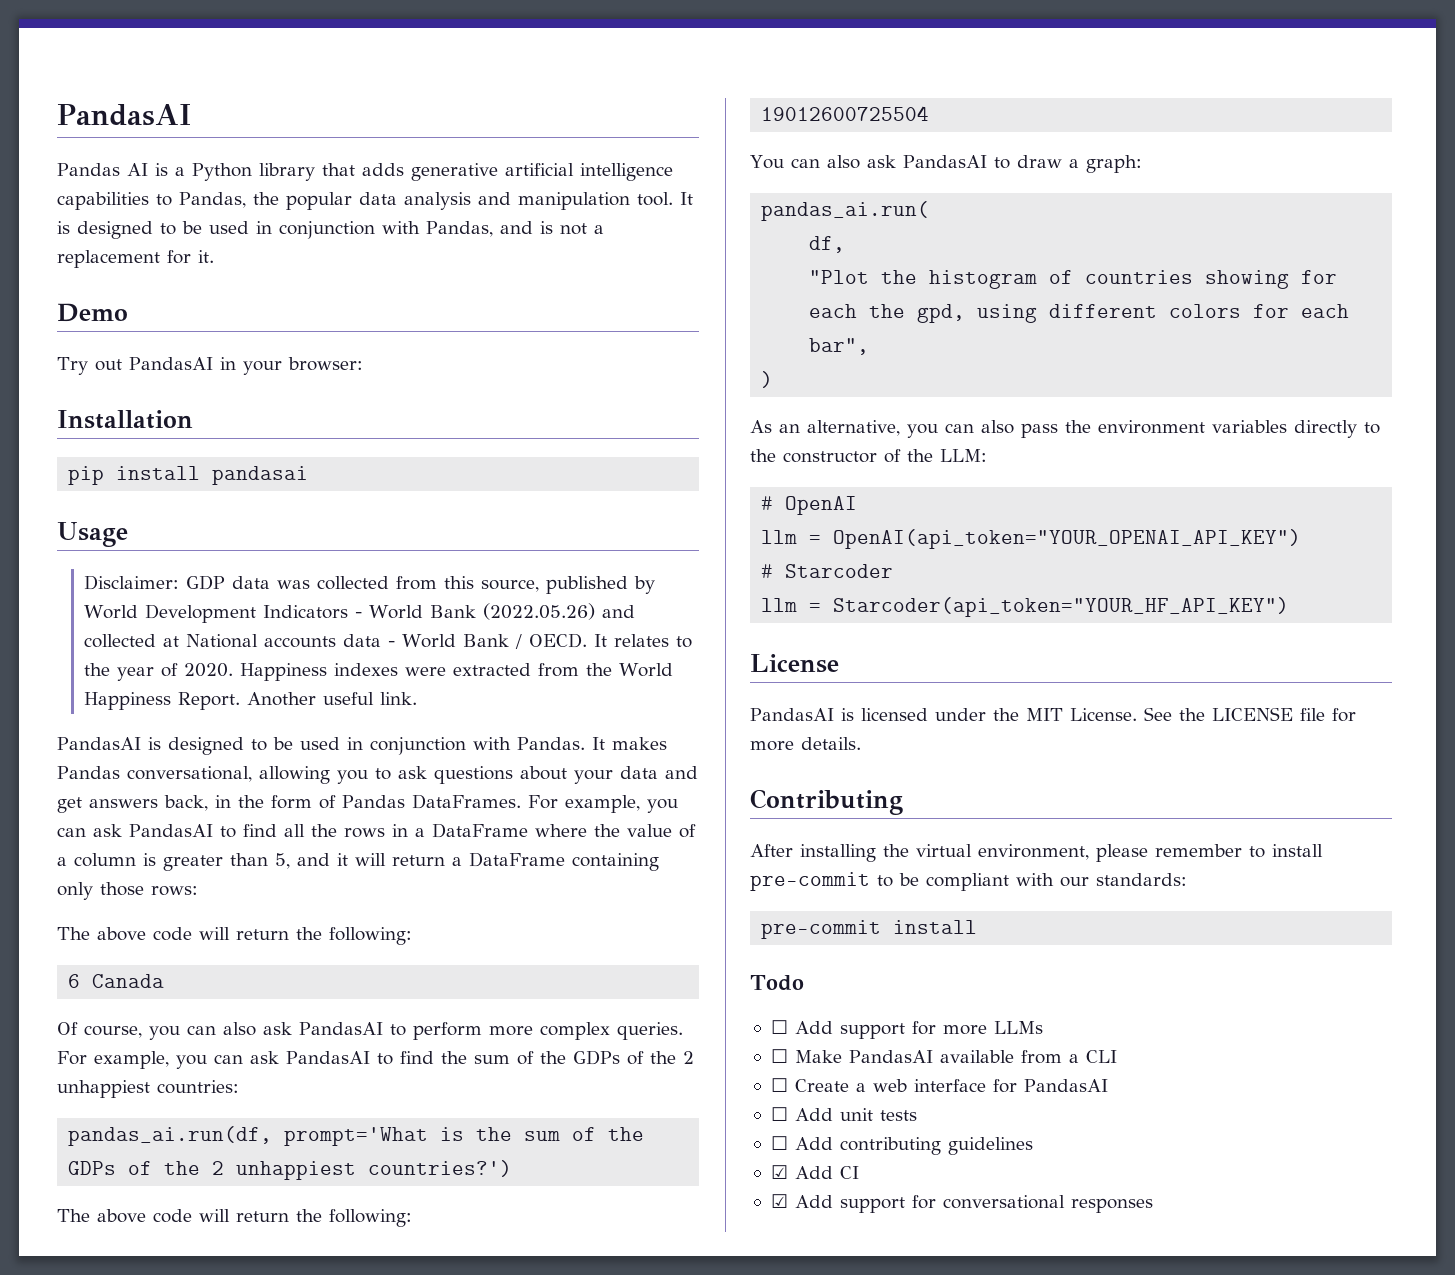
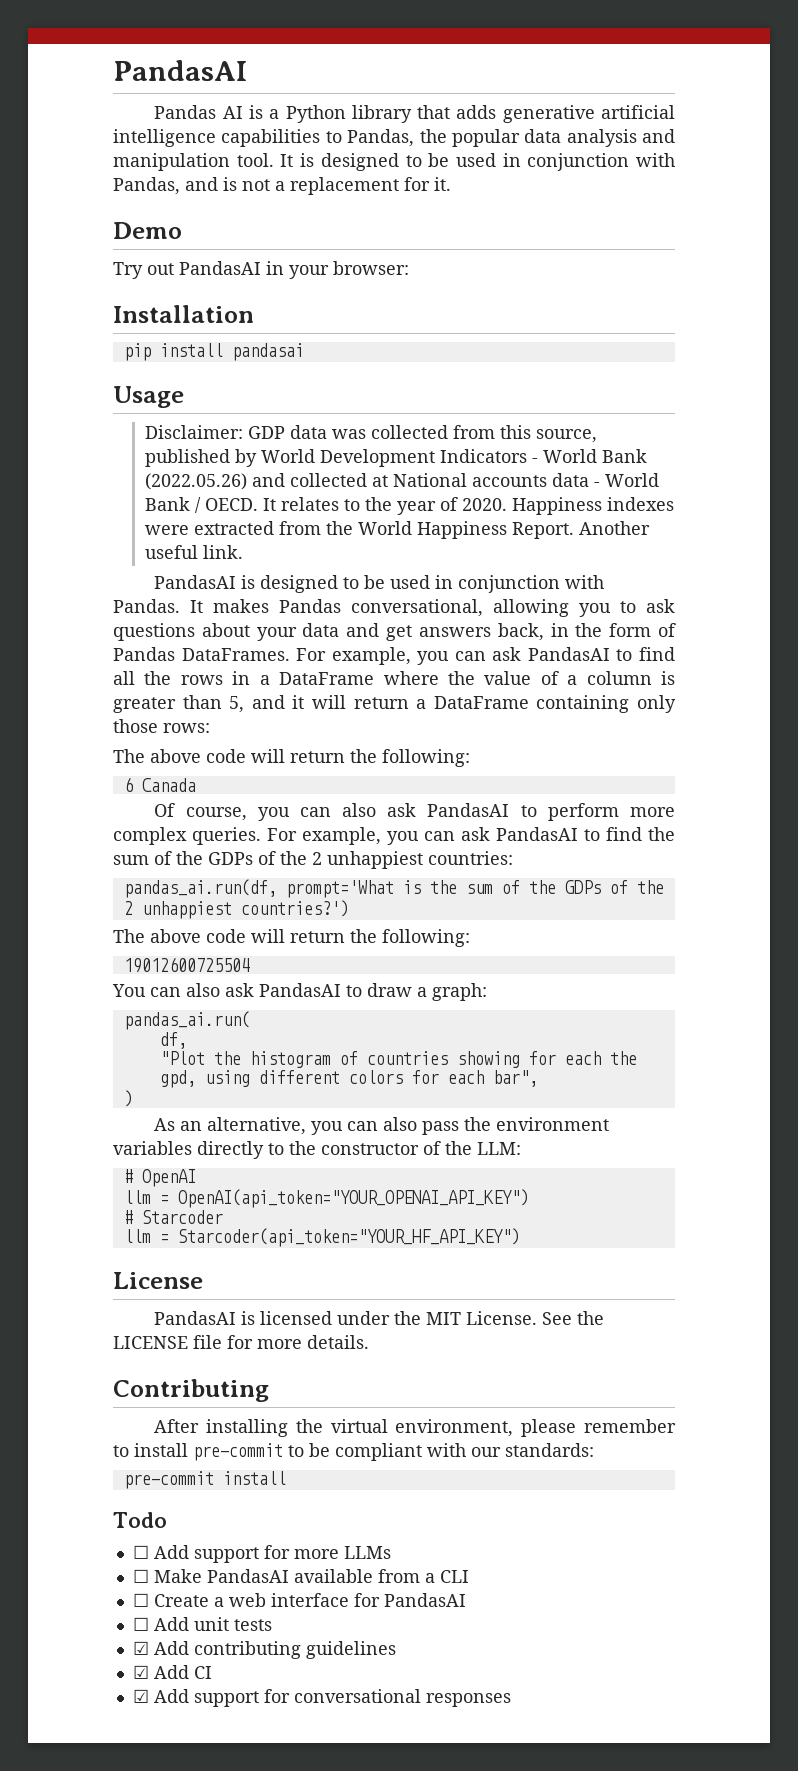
- ☐ Add contributing guidelines
+ ☑ Add contributing guidelines

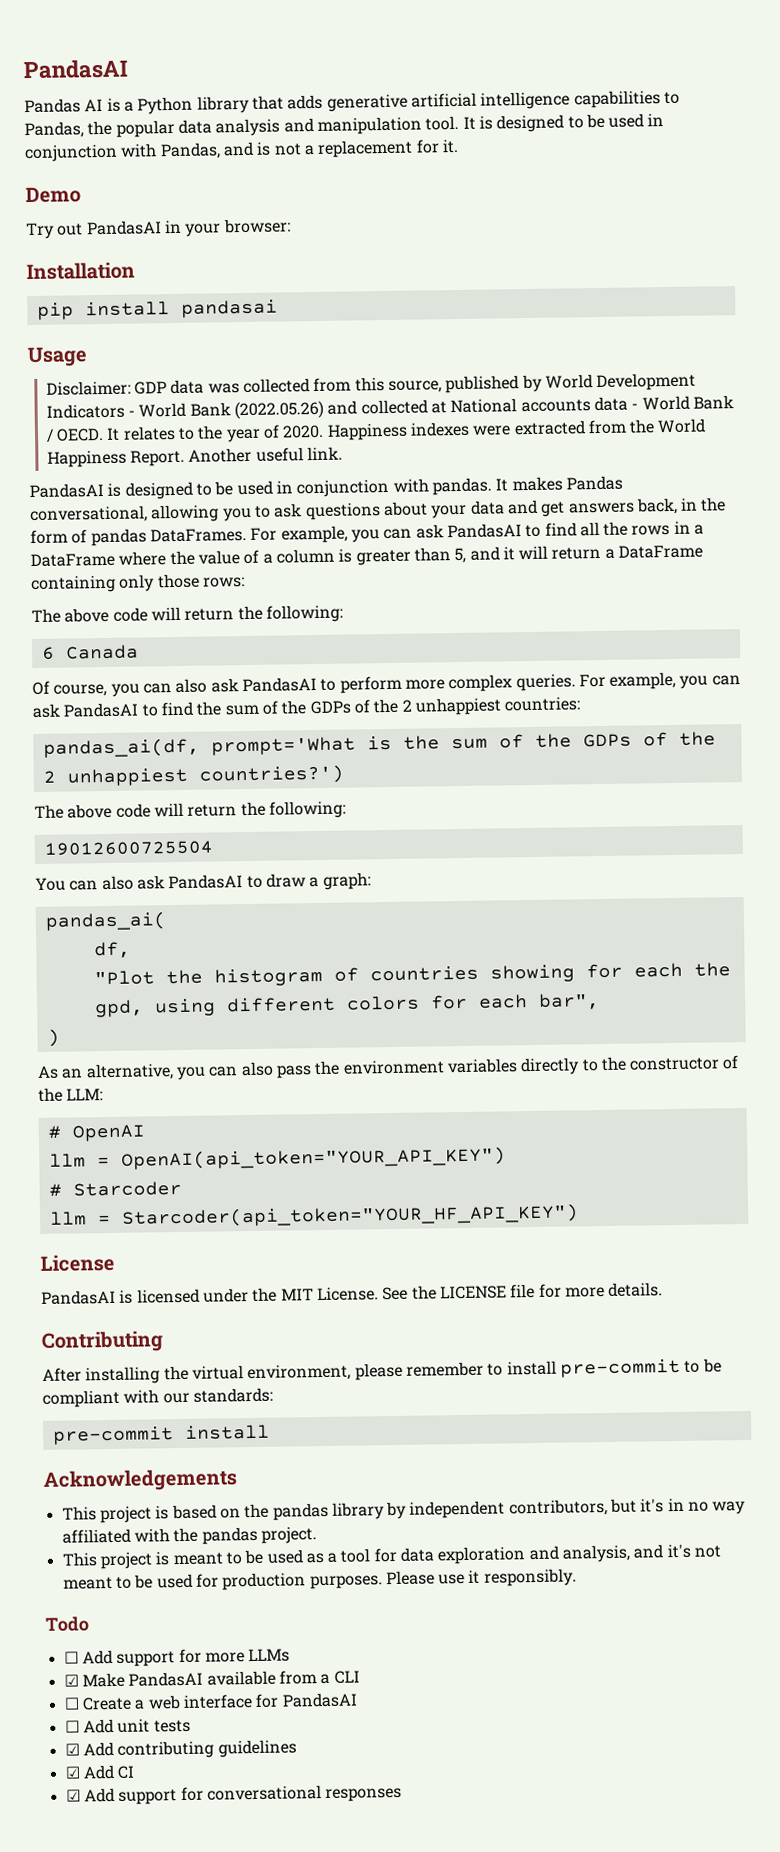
- PandasAI is designed to be used in conjunction with Pandas.
+ PandasAI is designed to be used in conjunction with pandas.
- It makes Pandas conversational, allowing you to ask questions about your data and get answers back, in the form of Pandas DataFrames.
+ It makes Pandas conversational, allowing you to ask questions about your data and get answers back, in the form of pandas DataFrames.
- pandas_ai.run(df, prompt='What is the sum of the GDPs of the 2 unhappiest countries?')
+ pandas_ai(df, prompt='What is the sum of the GDPs of the 2 unhappiest countries?')
- pandas_ai.run(
+ pandas_ai(
- llm = OpenAI(api_token="YOUR_OPENAI_API_KEY")
+ llm = OpenAI(api_token="YOUR_API_KEY")
+ Acknowledgements
+ This project is based on the pandas library by independent contributors, but it's in no way affiliated with the pandas project.
+ This project is meant to be used as a tool for data exploration and analysis, and it's not meant to be used for production purposes. Please use it responsibly.
- ☐ Make PandasAI available from a CLI
+ ☑ Make PandasAI available from a CLI

